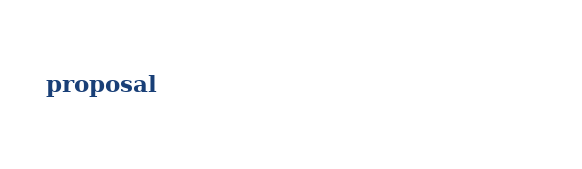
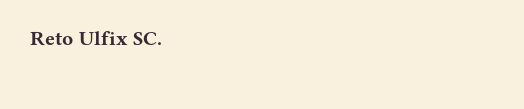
- proposal
+ Reto Ulfix SC.

